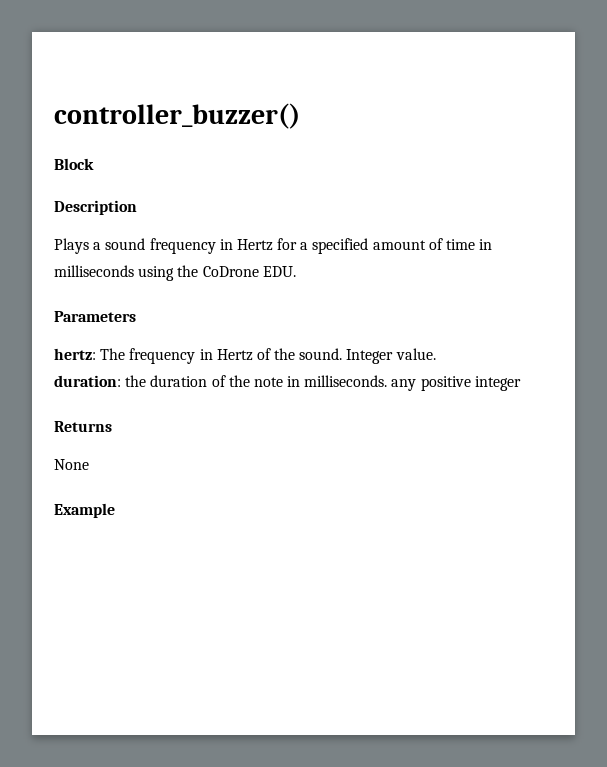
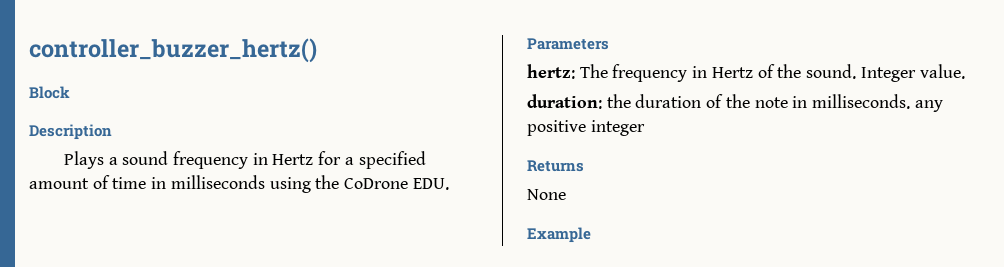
- controller_buzzer()
+ controller_buzzer_hertz()

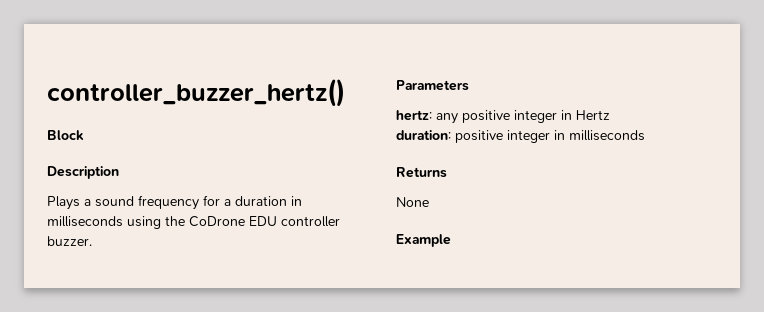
- Plays a sound frequency in Hertz for a specified amount of time in milliseconds using the CoDrone EDU.
+ Plays a sound frequency for a duration in milliseconds using the CoDrone EDU controller buzzer.
- hertz: The frequency in Hertz of the sound. Integer value.
- duration: the duration of the note in milliseconds. any positive integer
+ hertz: any positive integer in Hertz
+ duration: positive integer in milliseconds

